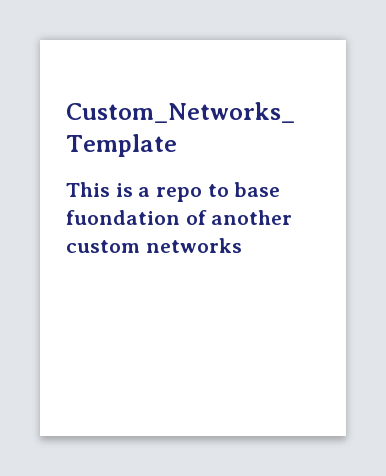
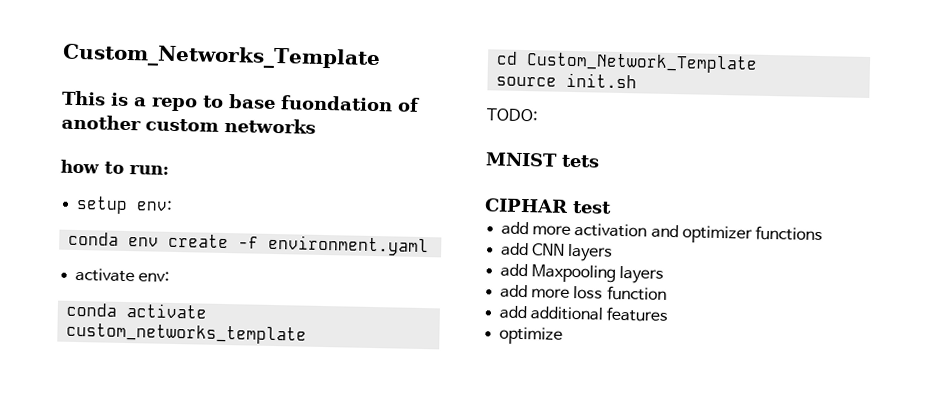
+ how to run:
+ setup env:
+ conda env create -f environment.yaml
+ activate env:
+ conda activate custom_networks_template
+ cd Custom_Network_Template
+ source init.sh
+ TODO:
+ MNIST tets
+ CIPHAR test
+ add more activation and optimizer functions
+ add CNN layers
+ add Maxpooling layers
+ add more loss function
+ add additional features
+ optimize

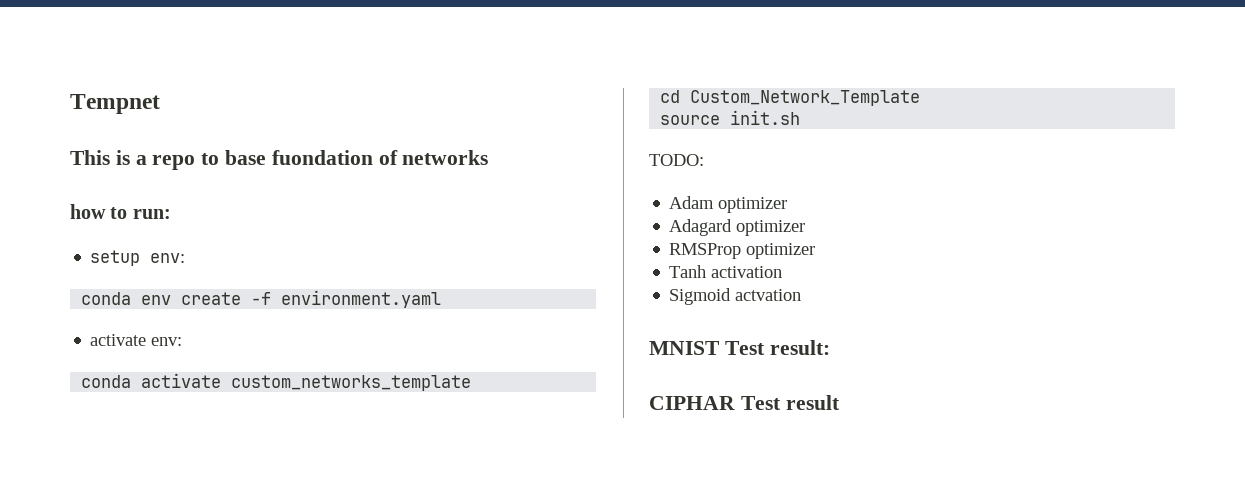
- Custom_Networks_Template
+ Tempnet
- This is a repo to base fuondation of another custom networks
+ This is a repo to base fuondation of networks
+ Adam optimizer
+ Adagard optimizer
+ RMSProp optimizer
+ Tanh activation
+ Sigmoid actvation
- MNIST tets
+ MNIST Test result:
- CIPHAR test
- add more activation and optimizer functions
- add CNN layers
- add Maxpooling layers
- add more loss function
- add additional features
- optimize
+ CIPHAR Test result

